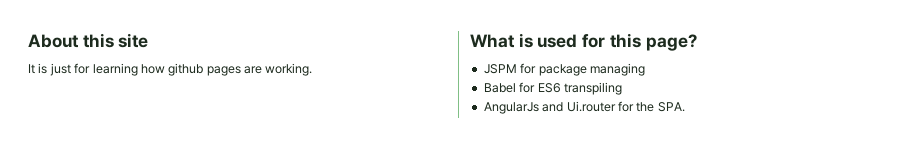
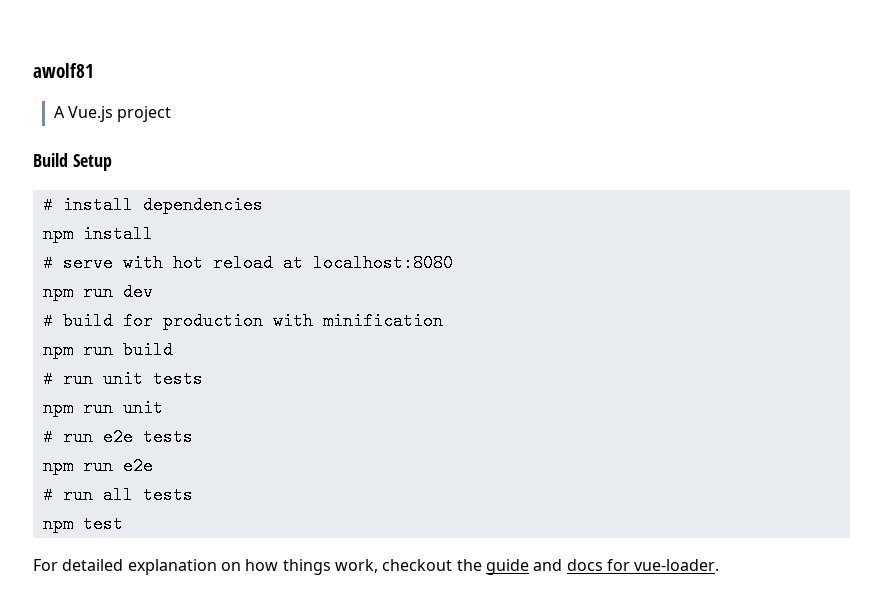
- About this site
- It is just for learning how github pages are working.
- What is used for this page?
- JSPM for package managing
- Babel for ES6 transpiling
- AngularJs and Ui.router for the SPA.
+ awolf81
+ A Vue.js project
+ Build Setup
+ # install dependencies
+ npm install
+ # serve with hot reload at localhost:8080
+ npm run dev
+ # build for production with minification
+ npm run build
+ # run unit tests
+ npm run unit
+ # run e2e tests
+ npm run e2e
+ # run all tests
+ npm test
+ For detailed explanation on how things work, checkout the guide and docs for vue-loader.

